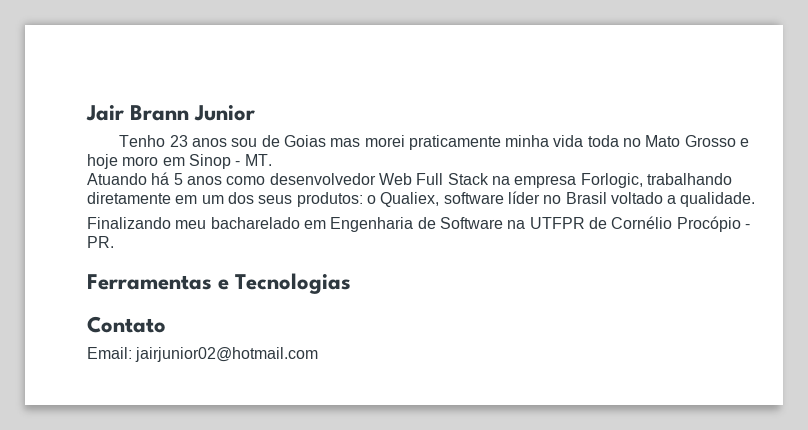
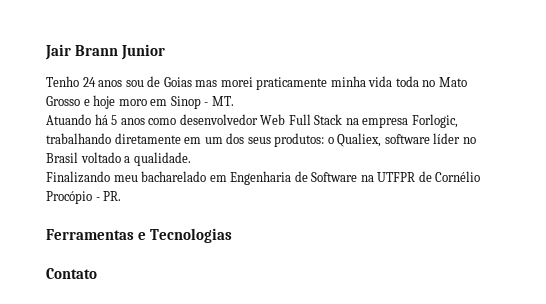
- Tenho 23 anos sou de Goias mas morei praticamente minha vida toda no Mato Grosso e hoje moro em Sinop - MT.
+ Tenho 24 anos sou de Goias mas morei praticamente minha vida toda no Mato Grosso e hoje moro em Sinop - MT.
- Email: jairjunior02@hotmail.com

